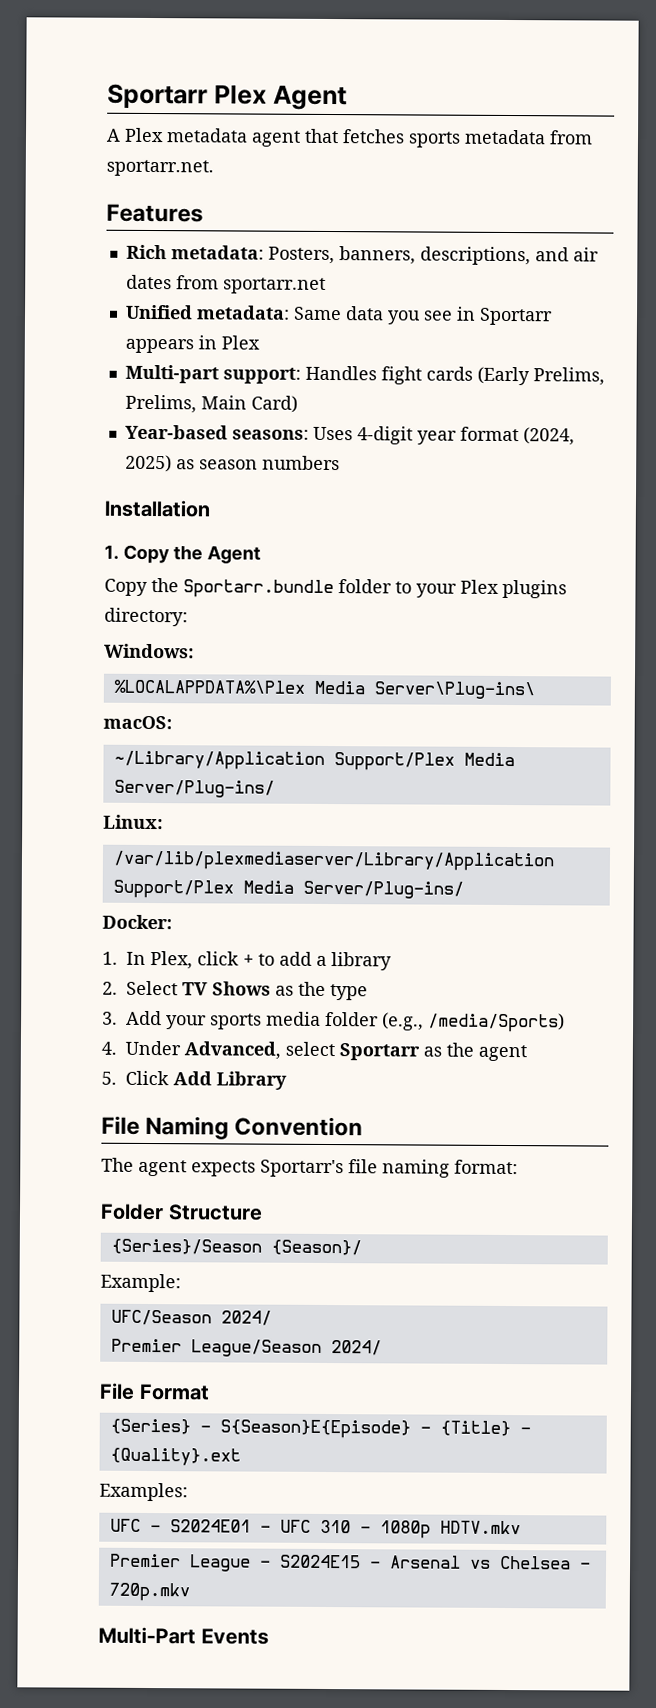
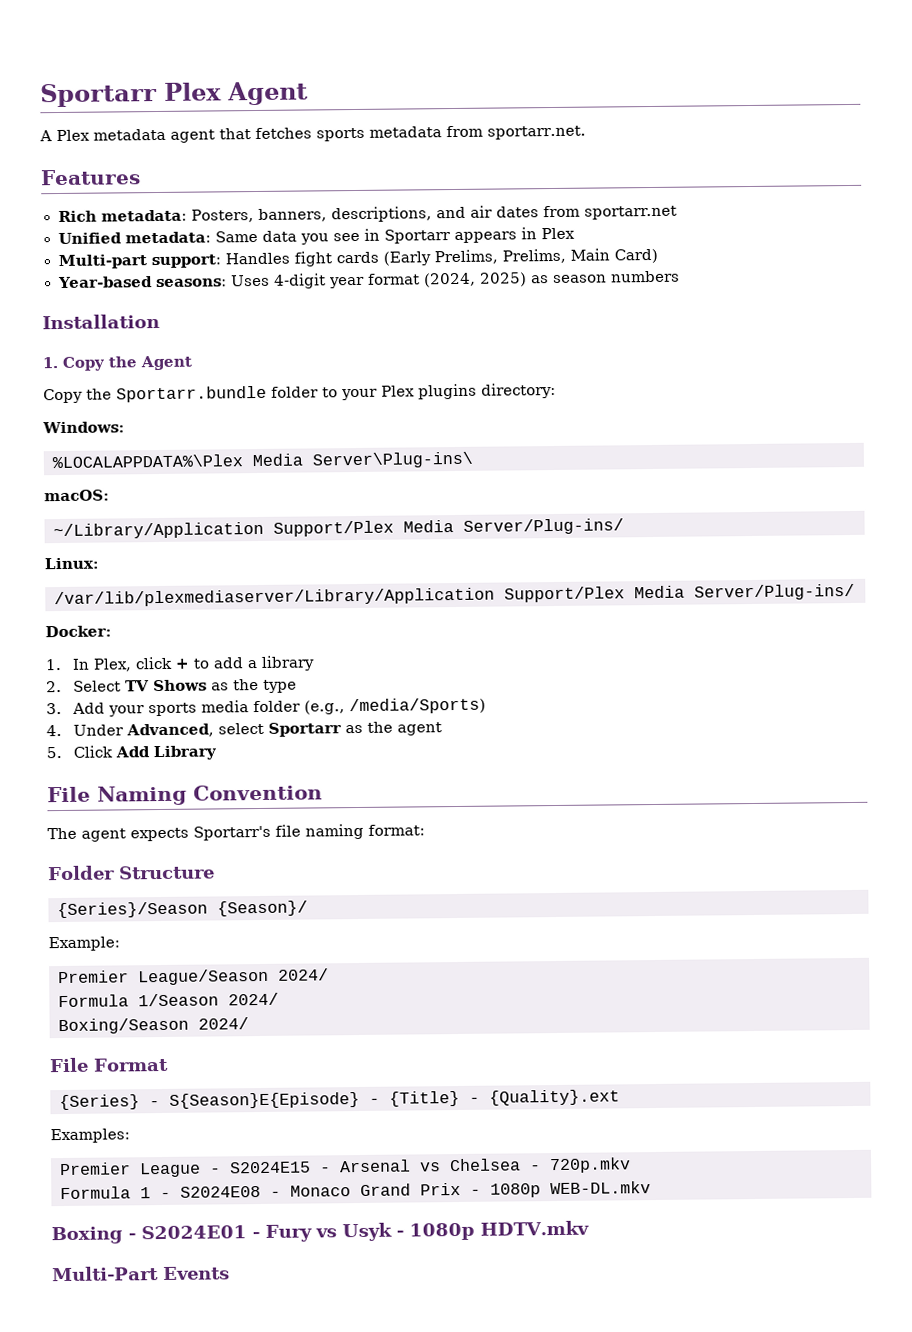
- UFC/Season 2024/
  Premier League/Season 2024/
+ Formula 1/Season 2024/
+ Boxing/Season 2024/
- UFC - S2024E01 - UFC 310 - 1080p HDTV.mkv
+ Formula 1 - S2024E08 - Monaco Grand Prix - 1080p WEB-DL.mkv
+ Boxing - S2024E01 - Fury vs Usyk - 1080p HDTV.mkv

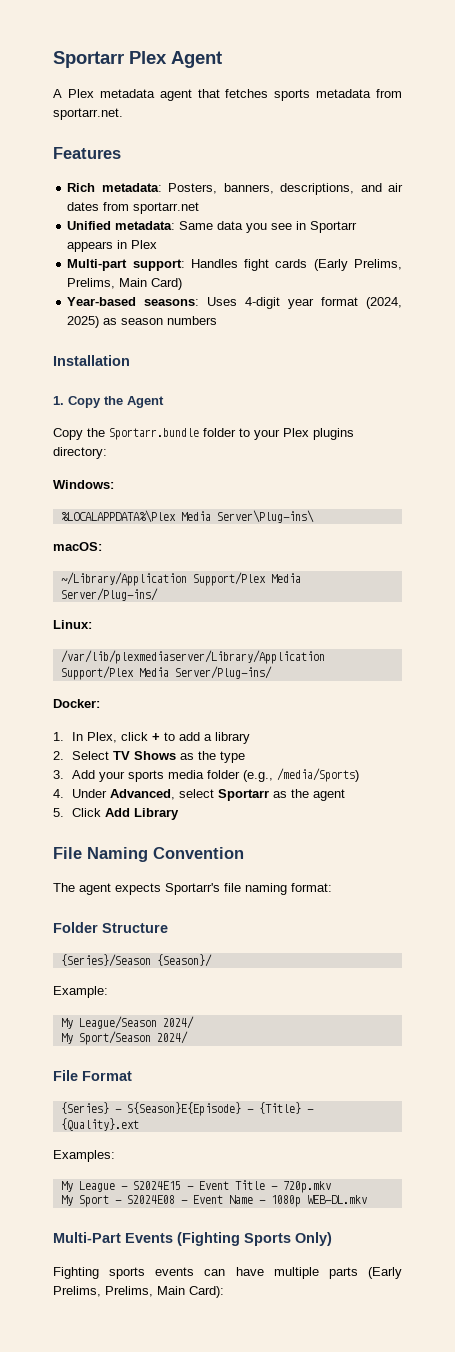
- Premier League/Season 2024/
+ My League/Season 2024/
- Formula 1/Season 2024/
- Boxing/Season 2024/
+ My Sport/Season 2024/
- Premier League - S2024E15 - Arsenal vs Chelsea - 720p.mkv
+ My League - S2024E15 - Event Title - 720p.mkv
- Formula 1 - S2024E08 - Monaco Grand Prix - 1080p WEB-DL.mkv
+ My Sport - S2024E08 - Event Name - 1080p WEB-DL.mkv
- Boxing - S2024E01 - Fury vs Usyk - 1080p HDTV.mkv
- Multi-Part Events
+ Multi-Part Events (Fighting Sports Only)
+ Fighting sports events can have multiple parts (Early Prelims, Prelims, Main Card):

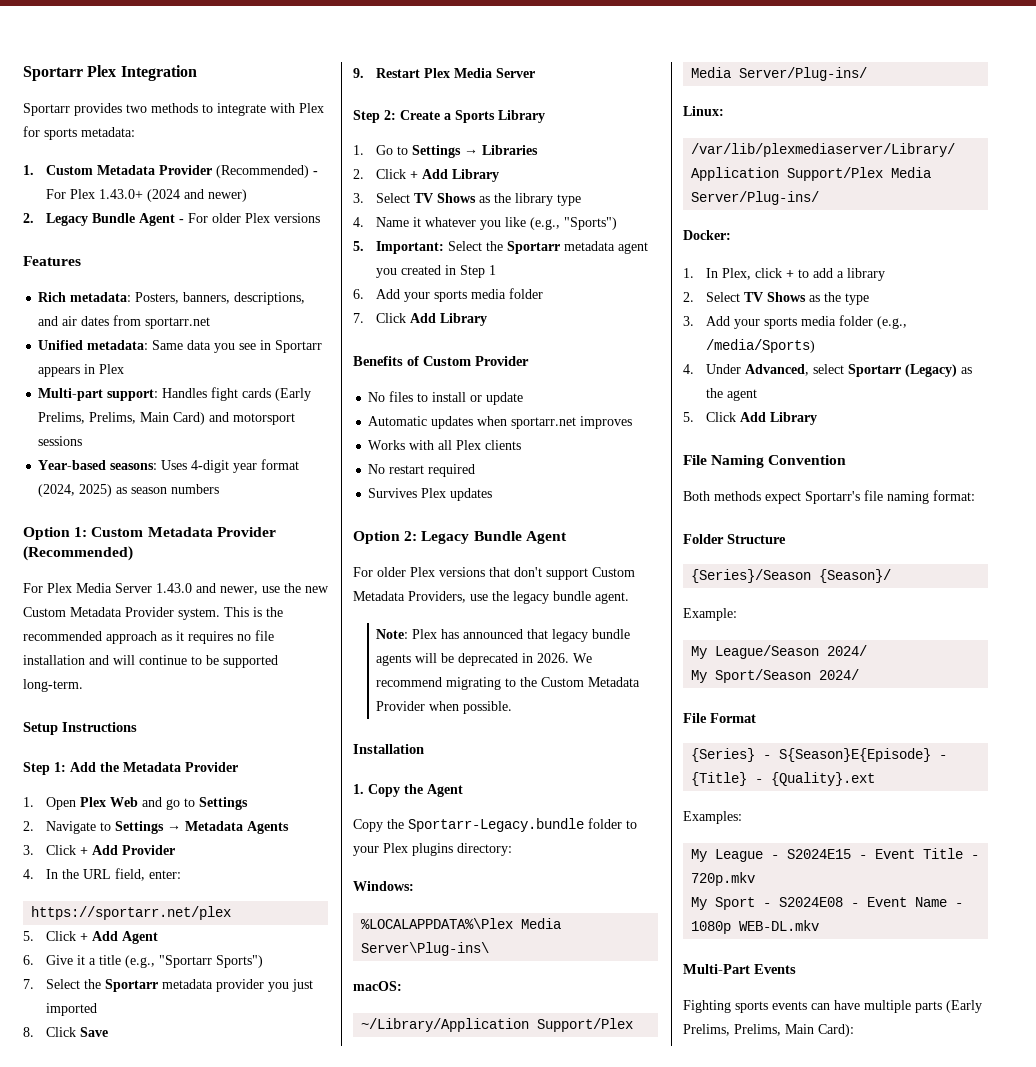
- Sportarr Plex Agent
- A Plex metadata agent that fetches sports metadata from sportarr.net.
+ Sportarr Plex Integration
+ Sportarr provides two methods to integrate with Plex for sports metadata:
+ 1. Custom Metadata Provider (Recommended) - For Plex 1.43.0+ (2024 and newer)
+ 2. Legacy Bundle Agent - For older Plex versions
- Multi-part support: Handles fight cards (Early Prelims, Prelims, Main Card)
+ Multi-part support: Handles fight cards (Early Prelims, Prelims, Main Card) and motorsport sessions
+ Option 1: Custom Metadata Provider (Recommended)
+ For Plex Media Server 1.43.0 and newer, use the new Custom Metadata Provider system. This is the recommended approach as it requires no file installation and will continue to be supported long-term.
+ Setup Instructions
+ Step 1: Add the Metadata Provider
+ 1. Open Plex Web and go to Settings
+ 2. Navigate to Settings → Metadata Agents
+ 3. Click + Add Provider
+ 4. In the URL field, enter:
+ https://sportarr.net/plex
+ 5. Click + Add Agent
+ 6. Give it a title (e.g., "Sportarr Sports")
+ 7. Select the Sportarr metadata provider you just imported
+ 8. Click Save
+ 9. Restart Plex Media Server
+ Step 2: Create a Sports Library
+ 1. Go to Settings → Libraries
+ 2. Click + Add Library
+ 3. Select TV Shows as the library type
+ 4. Name it whatever you like (e.g., "Sports")
+ 5. Important: Select the Sportarr metadata agent you created in Step 1
+ 6. Add your sports media folder
+ 7. Click Add Library
+ Benefits of Custom Provider
+ No files to install or update
+ Automatic updates when sportarr.net improves
+ Works with all Plex clients
+ No restart required
+ Survives Plex updates
+ Option 2: Legacy Bundle Agent
+ For older Plex versions that don't support Custom Metadata Providers, use the legacy bundle agent.
+ Note: Plex has announced that legacy bundle agents will be deprecated in 2026. We recommend migrating to the Custom Metadata Provider when possible.
- Copy the Sportarr.bundle folder to your Plex plugins directory:
+ Copy the Sportarr-Legacy.bundle folder to your Plex plugins directory:
- 4. Under Advanced, select Sportarr as the agent
+ 4. Under Advanced, select Sportarr (Legacy) as the agent
- The agent expects Sportarr's file naming format:
+ Both methods expect Sportarr's file naming format:
- Multi-Part Events (Fighting Sports Only)
+ Multi-Part Events

